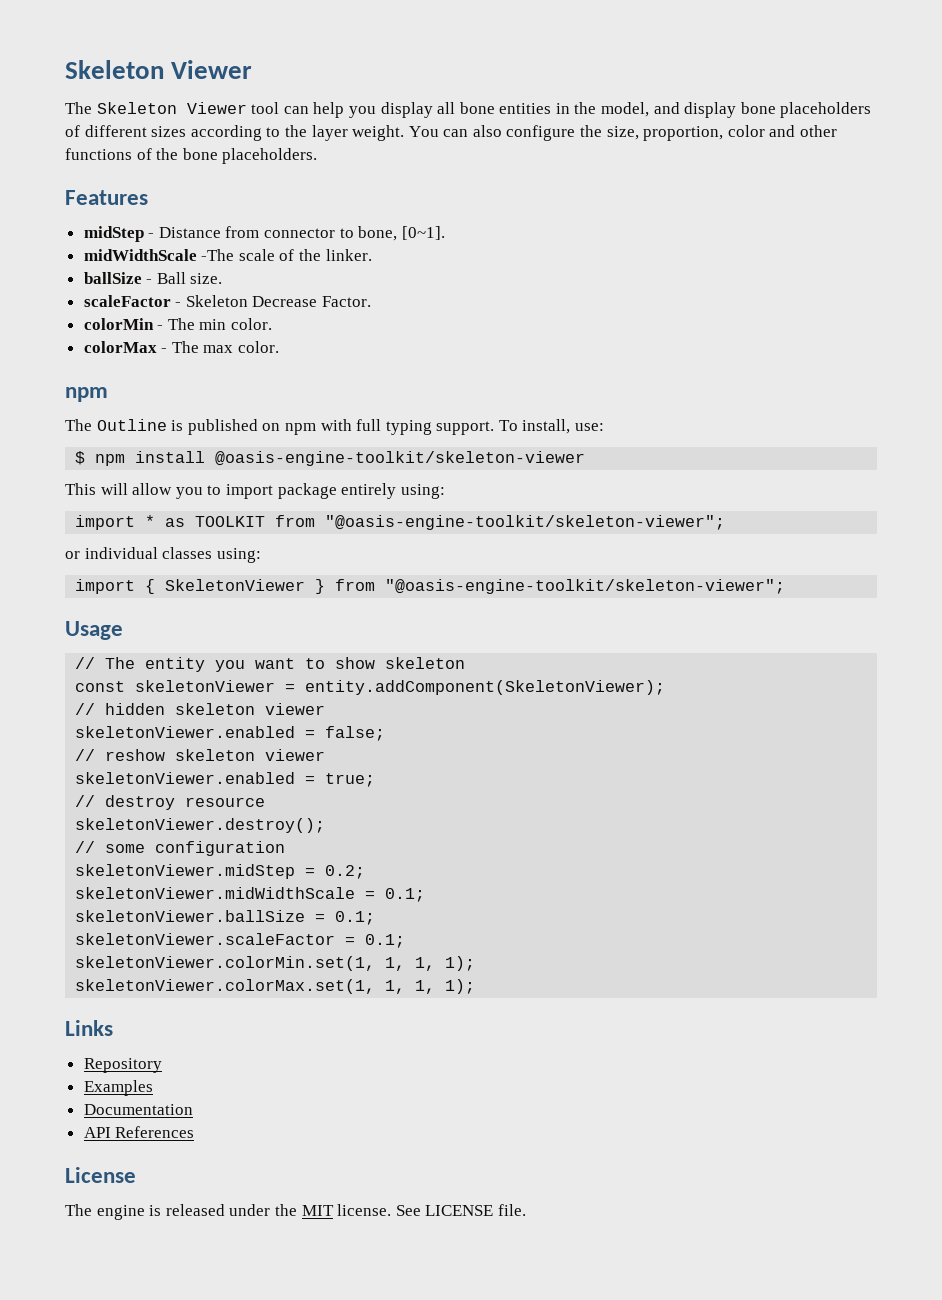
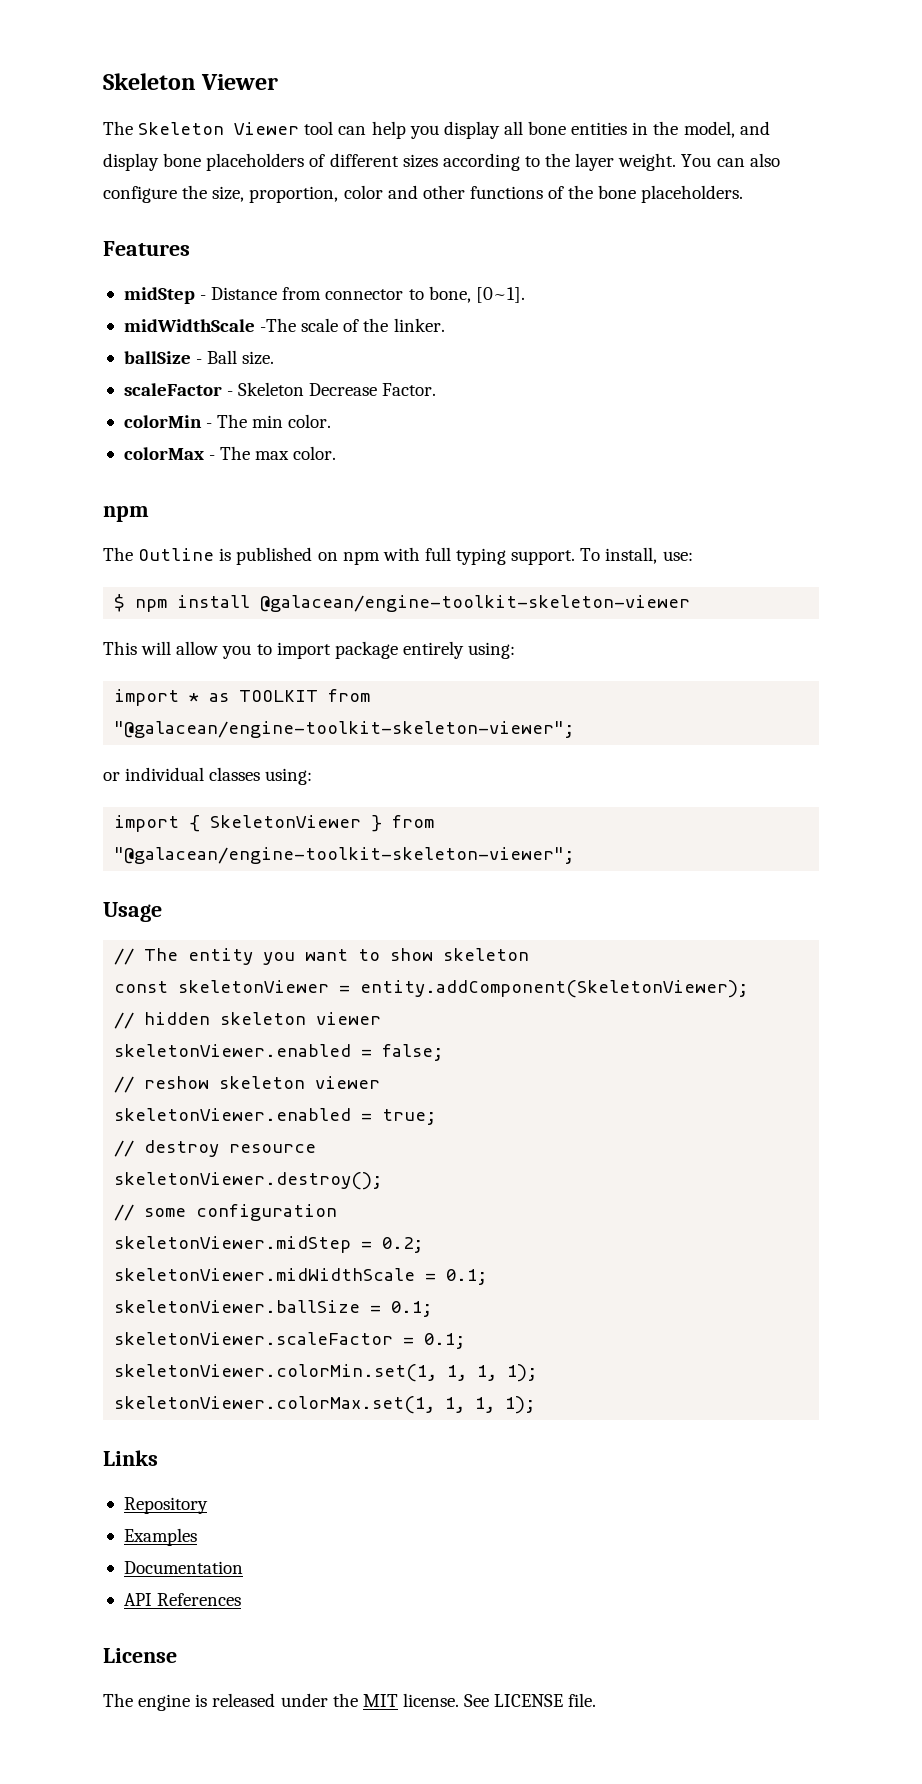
- $ npm install @oasis-engine-toolkit/skeleton-viewer
+ $ npm install @galacean/engine-toolkit-skeleton-viewer
- import * as TOOLKIT from "@oasis-engine-toolkit/skeleton-viewer";
+ import * as TOOLKIT from "@galacean/engine-toolkit-skeleton-viewer";
- import { SkeletonViewer } from "@oasis-engine-toolkit/skeleton-viewer";
+ import { SkeletonViewer } from "@galacean/engine-toolkit-skeleton-viewer";

